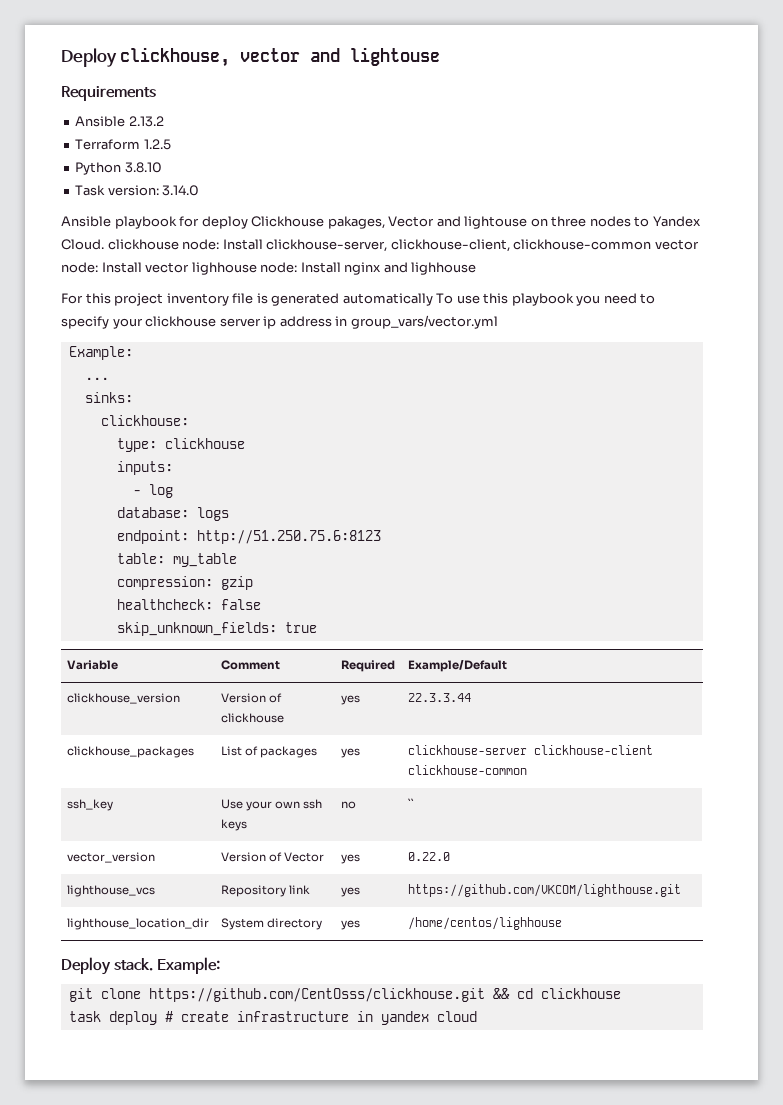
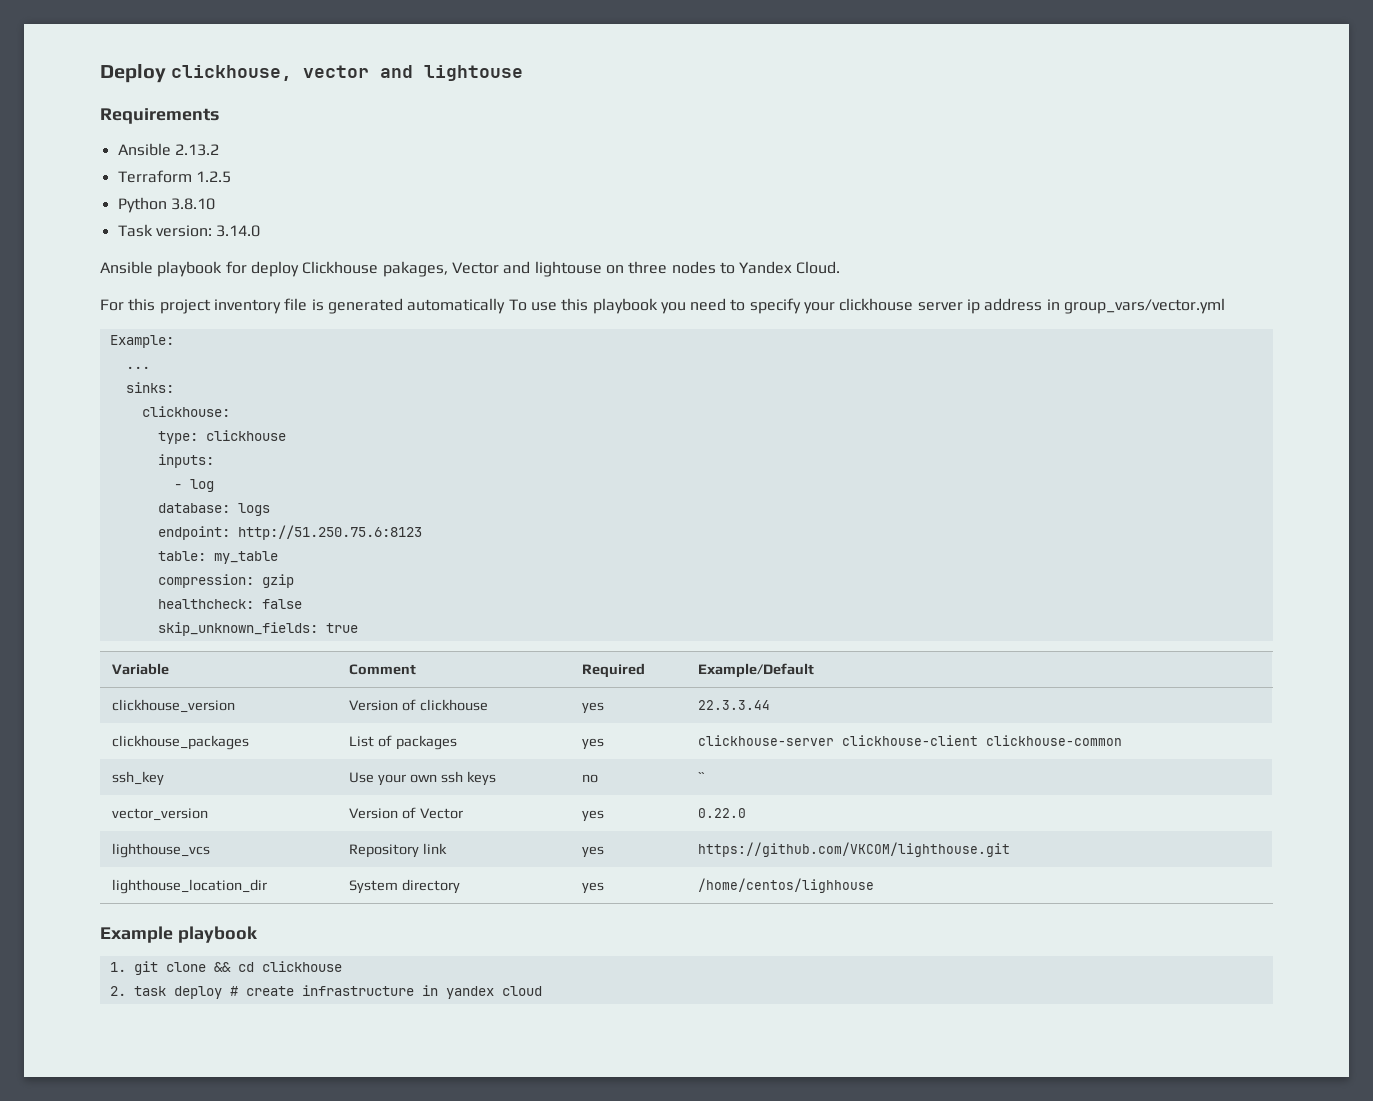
- Ansible playbook for deploy Clickhouse pakages, Vector and lightouse on three nodes to Yandex Cloud. clickhouse node: Install clickhouse-server, clickhouse-client, clickhouse-common vector node: Install vector lighhouse node: Install nginx and lighhouse
+ Ansible playbook for deploy Clickhouse pakages, Vector and lightouse on three nodes to Yandex Cloud.
- Deploy stack. Example:
- git clone https://github.com/CentOsss/clickhouse.git && cd clickhouse
+ Example playbook
+ 1. git clone && cd clickhouse
- task deploy # create infrastructure in yandex cloud
+ 2. task deploy # create infrastructure in yandex cloud

